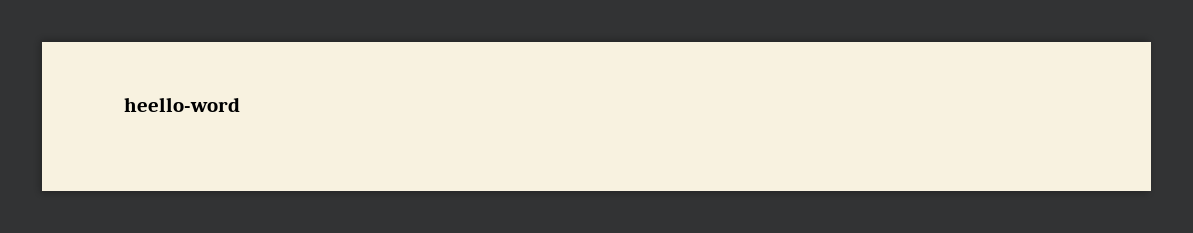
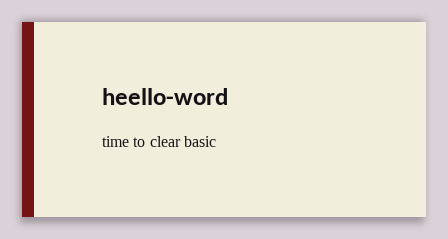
+ time to clear basic

